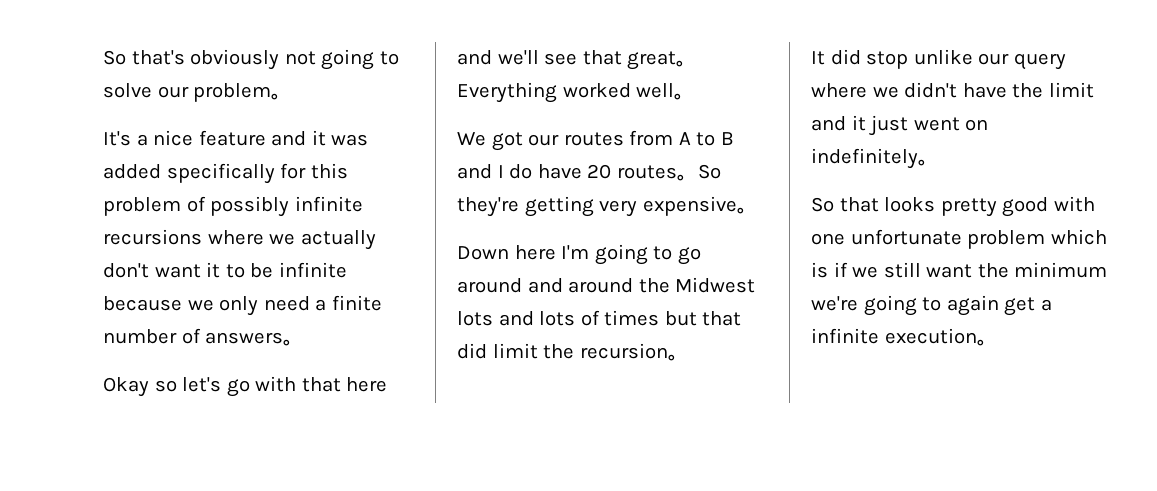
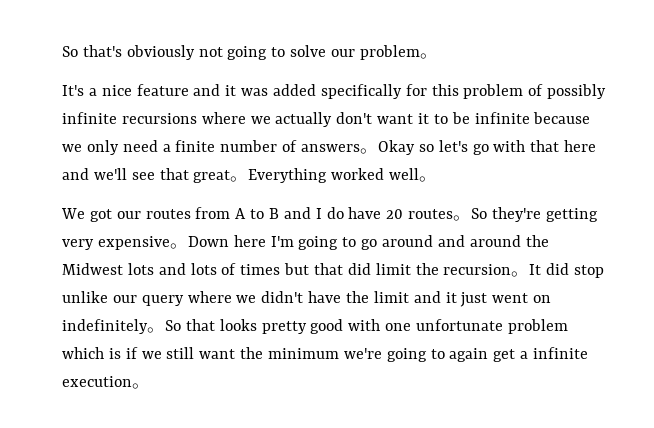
- It's a nice feature and it was added specifically for this problem of possibly infinite recursions where we actually don't want it to be infinite because we only need a finite number of answers。
- Okay so let's go with that here and we'll see that great。
+ It's a nice feature and it was added specifically for this problem of possibly infinite recursions where we actually don't want it to be infinite because we only need a finite number of answers。Okay so let's go with that here and we'll see that great。
- So they're getting very expensive。
- Down here I'm going to go around and around the Midwest lots and lots of times but that did limit the recursion。
- It did stop unlike our query where we didn't have the limit and it just went on indefinitely。
- So that looks pretty good with one unfortunate problem which is if we still want the minimum we're going to again get a infinite execution。
+ So they're getting very expensive。Down here I'm going to go around and around the Midwest lots and lots of times but that did limit the recursion。It did stop unlike our query where we didn't have the limit and it just went on indefinitely。So that looks pretty good with one unfortunate problem which is if we still want the minimum we're going to again get a infinite execution。

